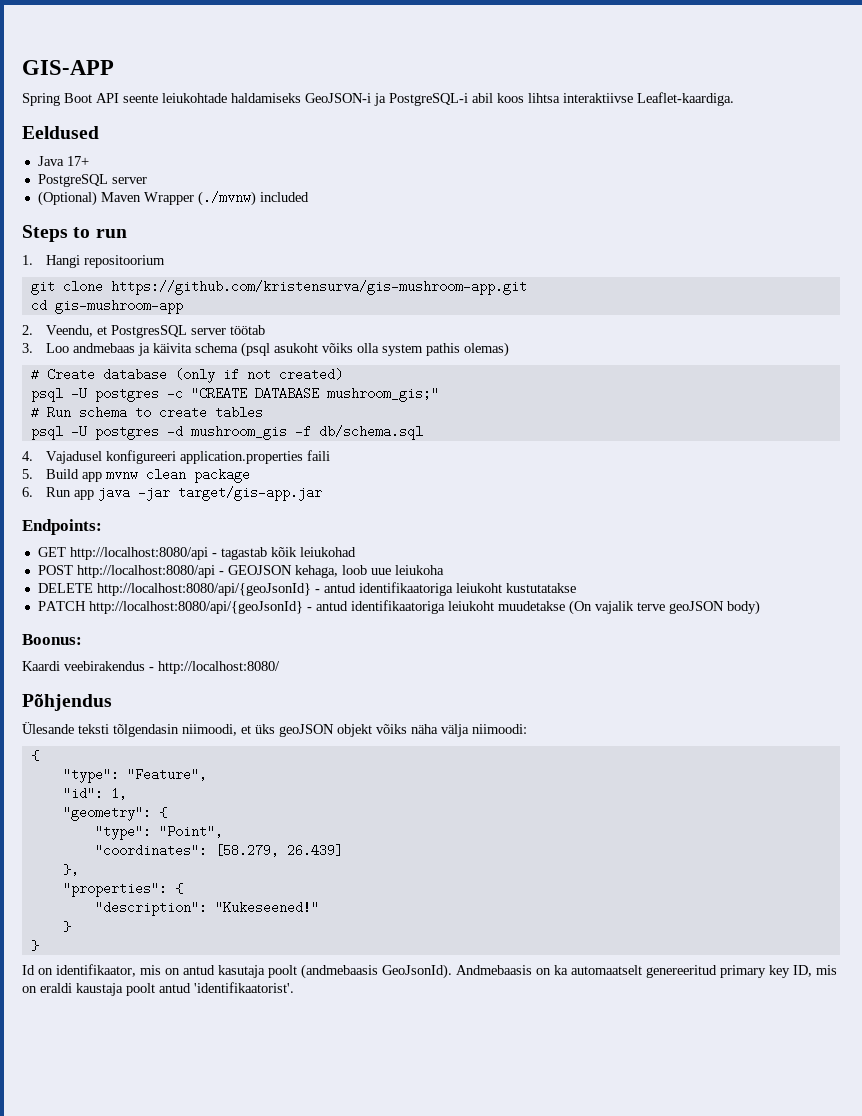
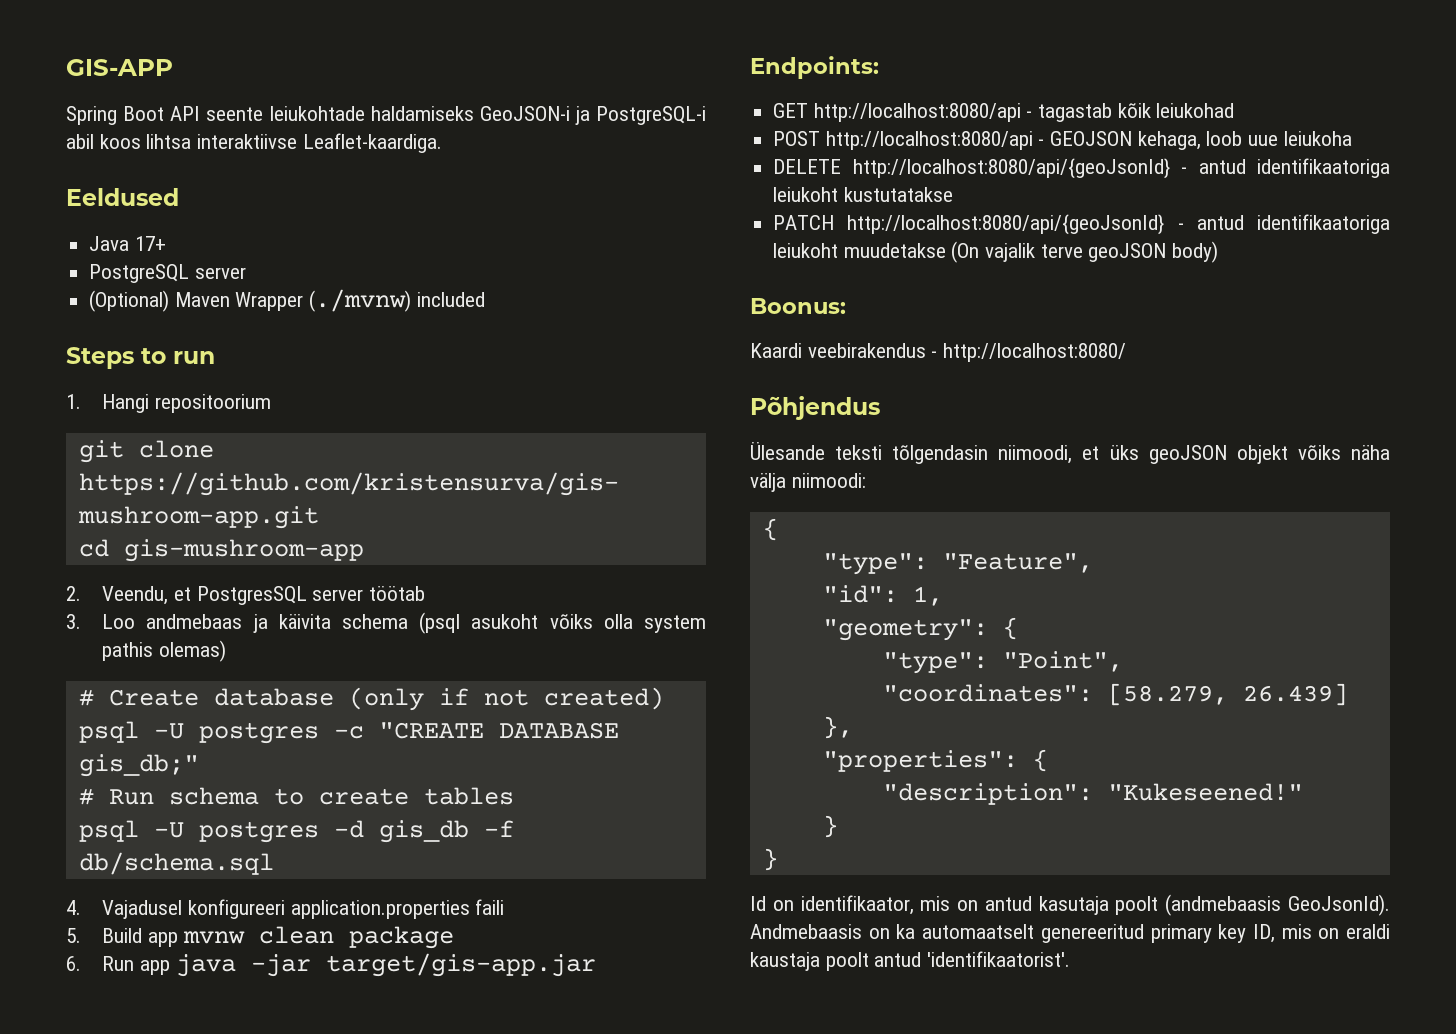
- psql -U postgres -c "CREATE DATABASE mushroom_gis;"
+ psql -U postgres -c "CREATE DATABASE gis_db;"
- psql -U postgres -d mushroom_gis -f db/schema.sql
+ psql -U postgres -d gis_db -f db/schema.sql

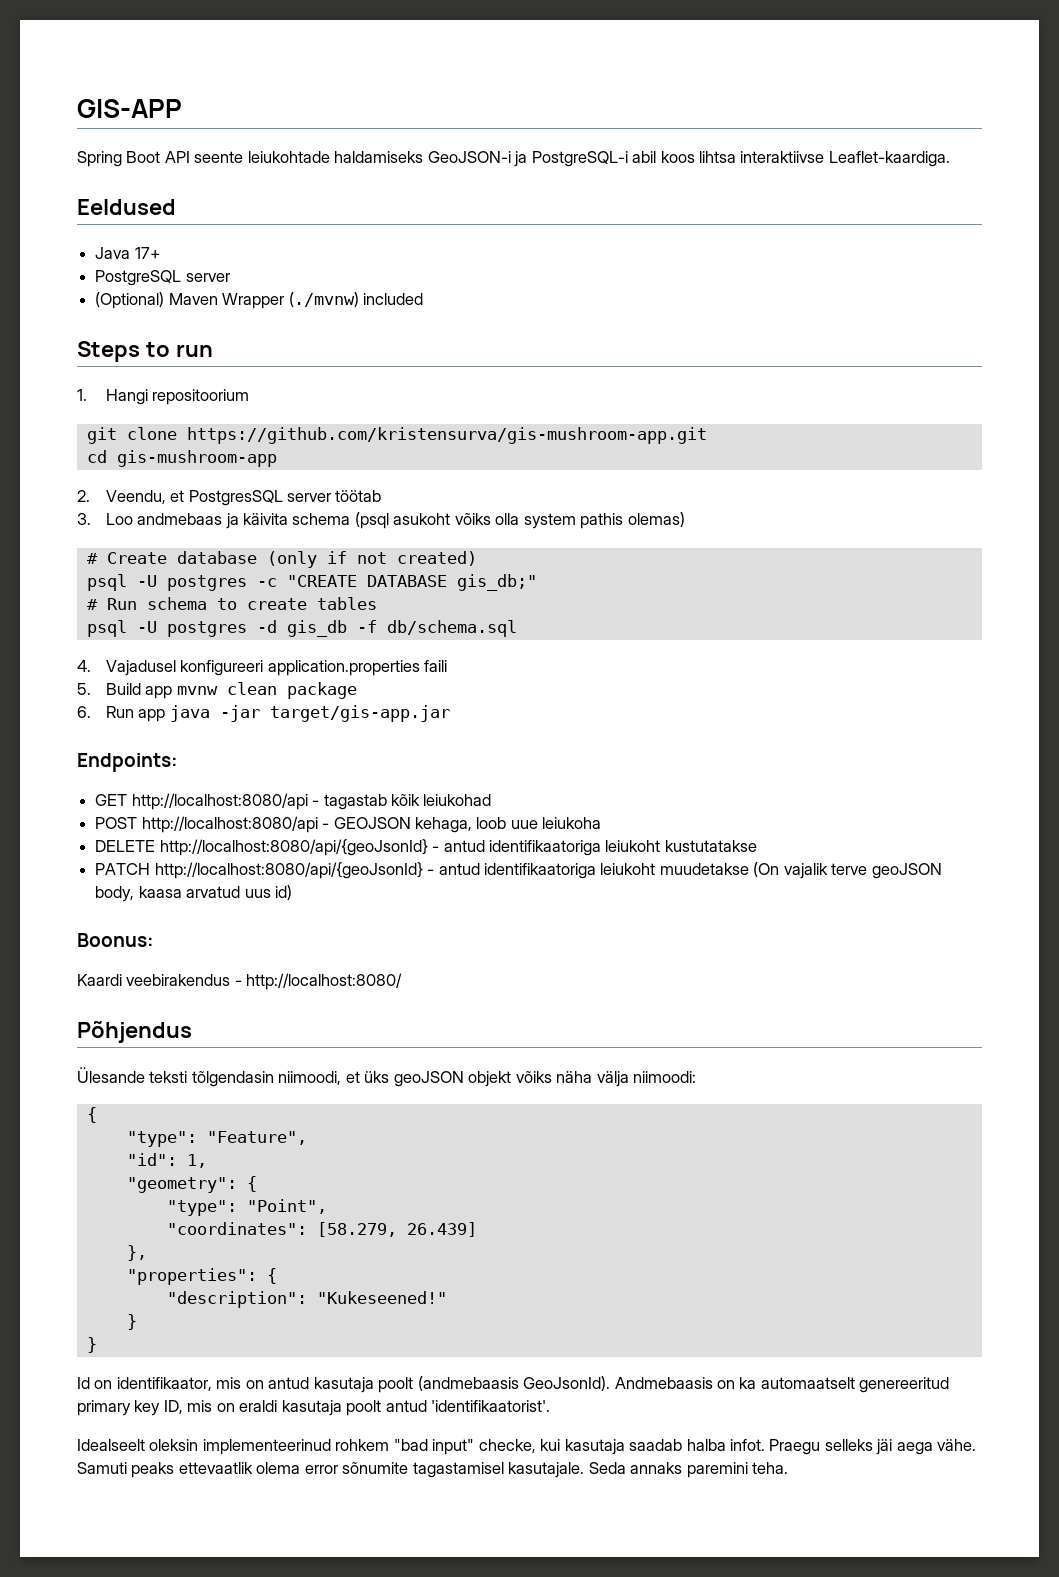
- PATCH http://localhost:8080/api/{geoJsonId} - antud identifikaatoriga leiukoht muudetakse (On vajalik terve geoJSON body)
+ PATCH http://localhost:8080/api/{geoJsonId} - antud identifikaatoriga leiukoht muudetakse (On vajalik terve geoJSON body, kaasa arvatud uus id)
- Andmebaasis on ka automaatselt genereeritud primary key ID, mis on eraldi kaustaja poolt antud 'identifikaatorist'.
+ Andmebaasis on ka automaatselt genereeritud primary key ID, mis on eraldi kasutaja poolt antud 'identifikaatorist'.
+ Idealseelt oleksin implementeerinud rohkem "bad input" checke, kui kasutaja saadab halba infot. Praegu selleks jäi aega vähe. Samuti peaks ettevaatlik olema error sõnumite tagastamisel kasutajale. Seda annaks paremini teha.

